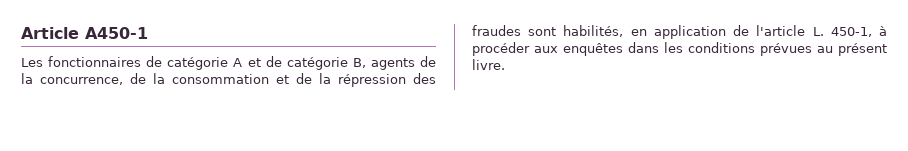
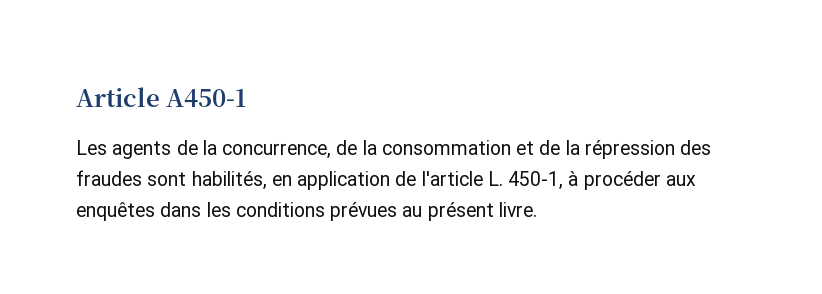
- Les fonctionnaires de catégorie A et de catégorie B, agents de la concurrence, de la consommation et de la répression des fraudes sont habilités, en application de l'article L. 450-1, à procéder aux enquêtes dans les conditions prévues au présent livre.
+ Les agents de la concurrence, de la consommation et de la répression des fraudes sont habilités, en application de l'article L. 450-1, à procéder aux enquêtes dans les conditions prévues au présent livre.

